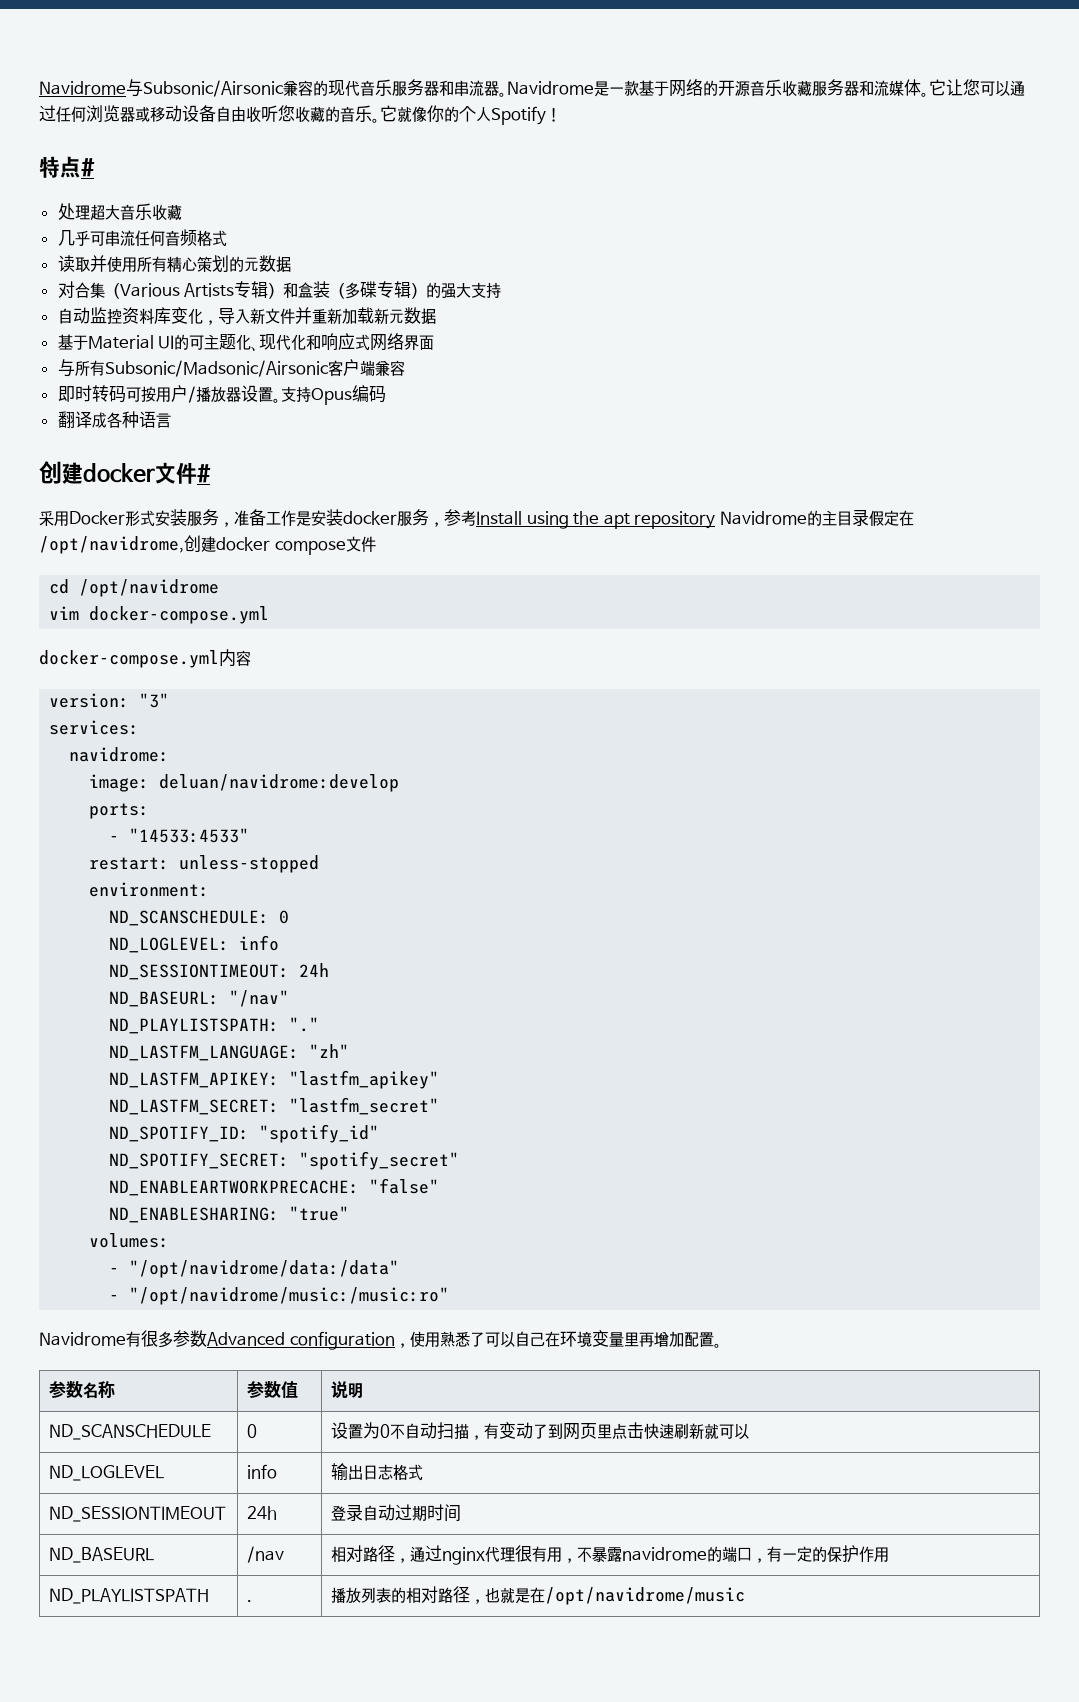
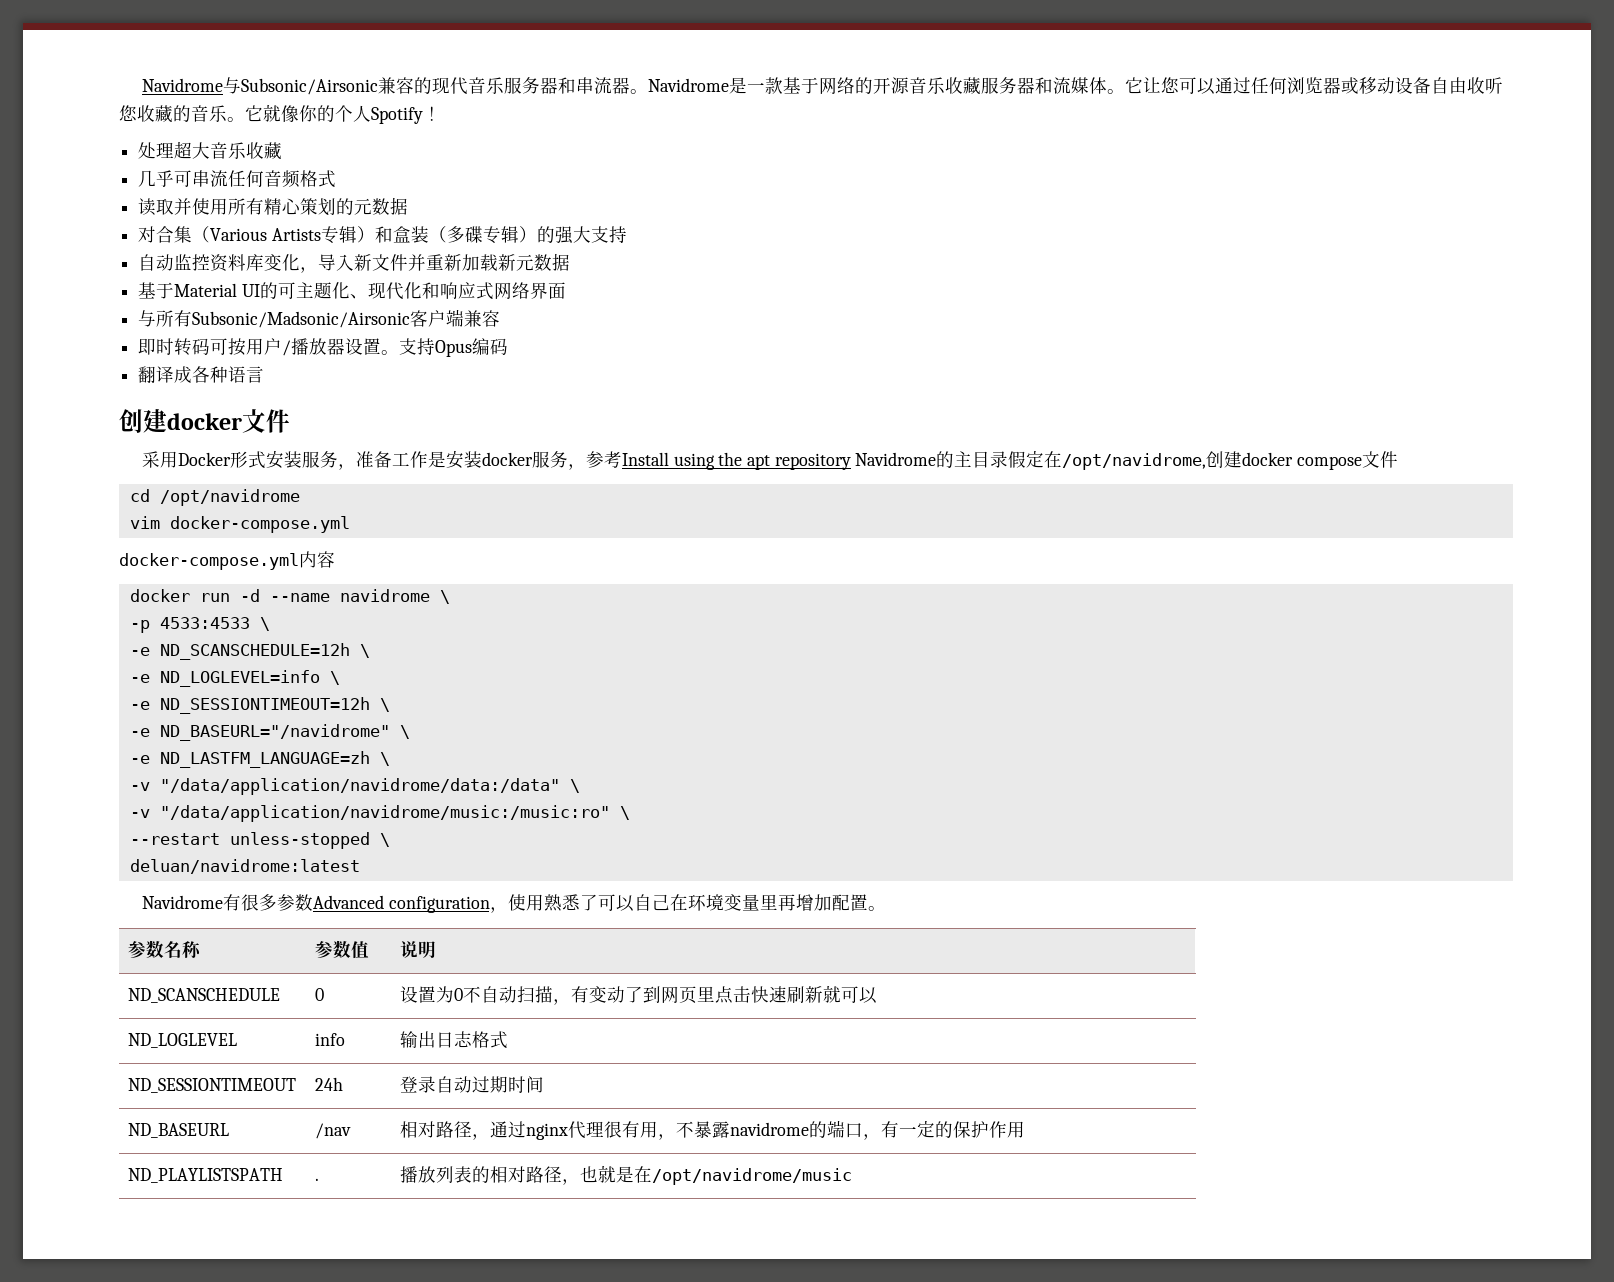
- 特点#
- 创建docker文件#
+ 创建docker文件
- version: "3"
- services:
- navidrome:
- image: deluan/navidrome:develop
- ports:
- - "14533:4533"
- restart: unless-stopped
- environment:
- ND_SCANSCHEDULE: 0
- ND_LOGLEVEL: info
- ND_SESSIONTIMEOUT: 24h
- ND_BASEURL: "/nav"
- ND_PLAYLISTSPATH: "."
- ND_LASTFM_LANGUAGE: "zh"
- ND_LASTFM_APIKEY: "lastfm_apikey"
- ND_LASTFM_SECRET: "lastfm_secret"
- ND_SPOTIFY_ID: "spotify_id"
- ND_SPOTIFY_SECRET: "spotify_secret"
- ND_ENABLEARTWORKPRECACHE: "false"
- ND_ENABLESHARING: "true"
- volumes:
- - "/opt/navidrome/data:/data"
- - "/opt/navidrome/music:/music:ro"
+ docker run -d --name navidrome \
+ -p 4533:4533 \
+ -e ND_SCANSCHEDULE=12h \
+ -e ND_LOGLEVEL=info \
+ -e ND_SESSIONTIMEOUT=12h \
+ -e ND_BASEURL="/navidrome" \
+ -e ND_LASTFM_LANGUAGE=zh \
+ -v "/data/application/navidrome/data:/data" \
+ -v "/data/application/navidrome/music:/music:ro" \
+ --restart unless-stopped \
+ deluan/navidrome:latest

